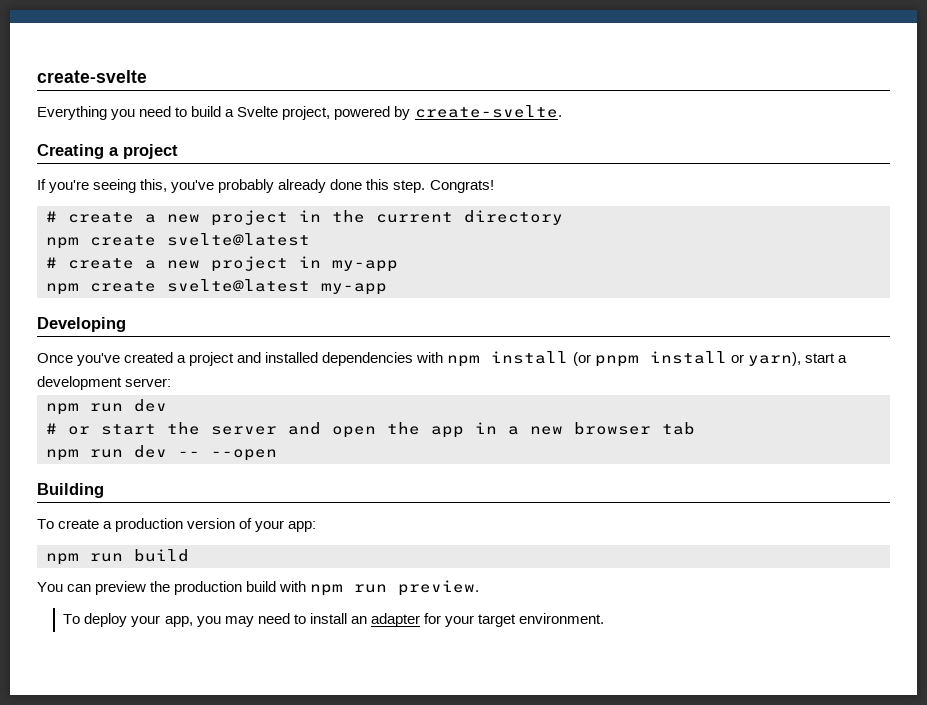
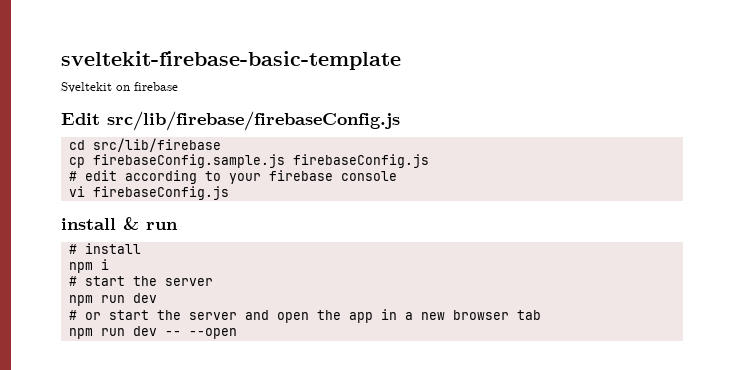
- create-svelte
- Everything you need to build a Svelte project, powered by create-svelte.
- Creating a project
- If you're seeing this, you've probably already done this step. Congrats!
- # create a new project in the current directory
- npm create svelte@latest
- # create a new project in my-app
- npm create svelte@latest my-app
- Developing
- Once you've created a project and installed dependencies with npm install (or pnpm install or yarn), start a development server:
+ sveltekit-firebase-basic-template
+ Sveltekit on firebase
+ Edit src/lib/firebase/firebaseConfig.js
+ cd src/lib/firebase
+ cp firebaseConfig.sample.js firebaseConfig.js
+ # edit according to your firebase console
+ vi firebaseConfig.js
+ install & run
+ # install
+ npm i
+ # start the server
- Building
- To create a production version of your app:
- npm run build
- You can preview the production build with npm run preview.
- To deploy your app, you may need to install an adapter for your target environment.

